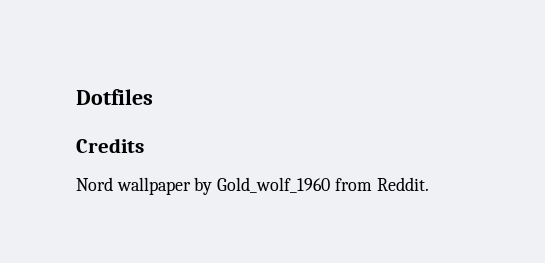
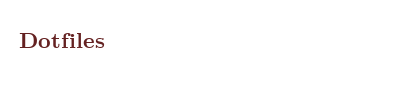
- Credits
- Nord wallpaper by Gold_wolf_1960 from Reddit.

